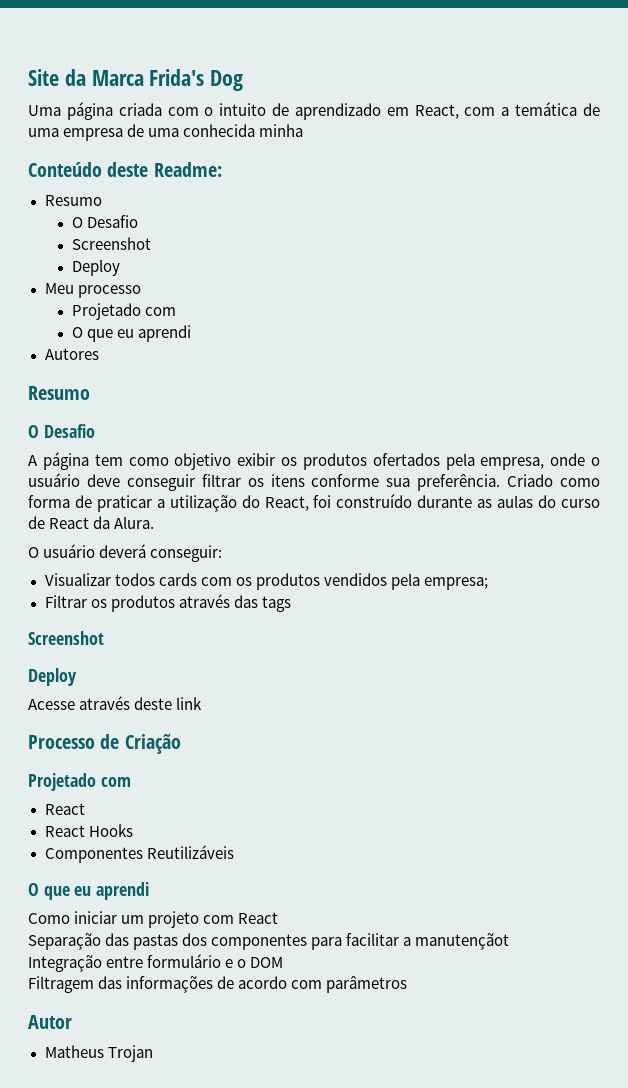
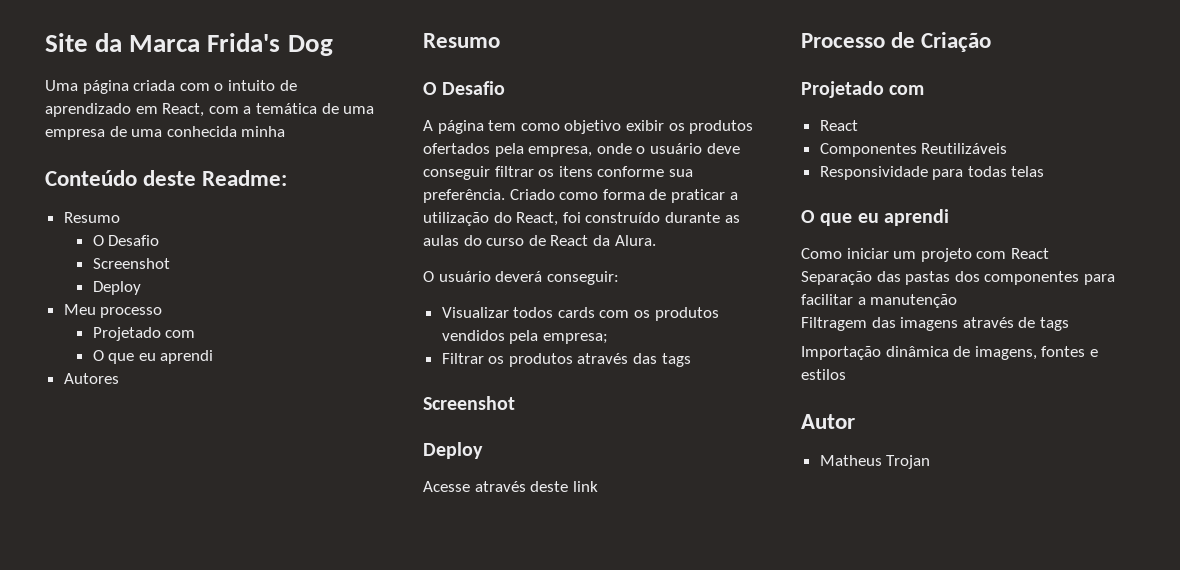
- React Hooks
+ Responsividade para todas telas
- Separação das pastas dos componentes para facilitar a manutençãot
- Integração entre formulário e o DOM
- Filtragem das informações de acordo com parâmetros
+ Separação das pastas dos componentes para facilitar a manutenção
+ Filtragem das imagens através de tags
+ Importação dinâmica de imagens, fontes e estilos

